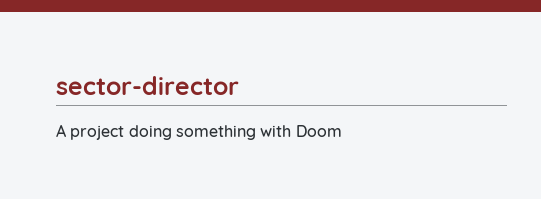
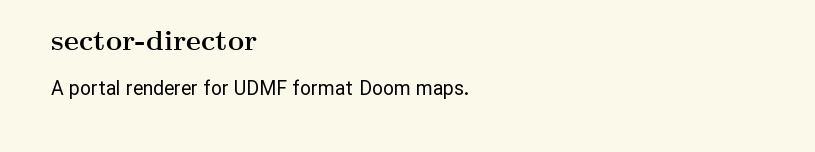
- A project doing something with Doom
+ A portal renderer for UDMF format Doom maps.

